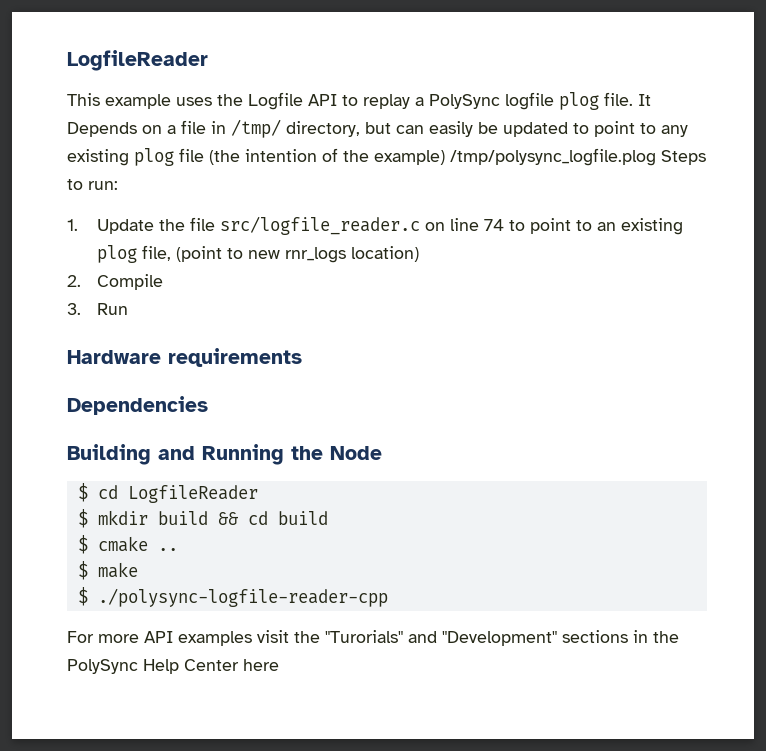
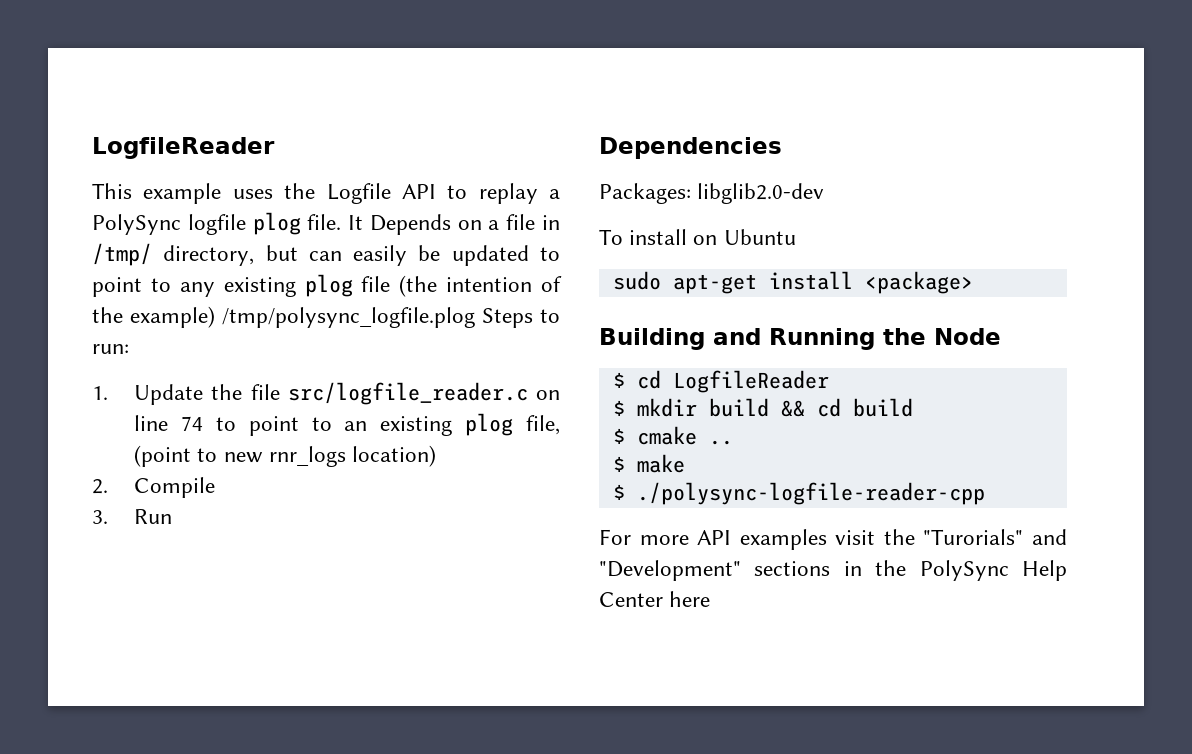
- Hardware requirements
  Dependencies
+ Packages: libglib2.0-dev
+ To install on Ubuntu
+ sudo apt-get install <package>

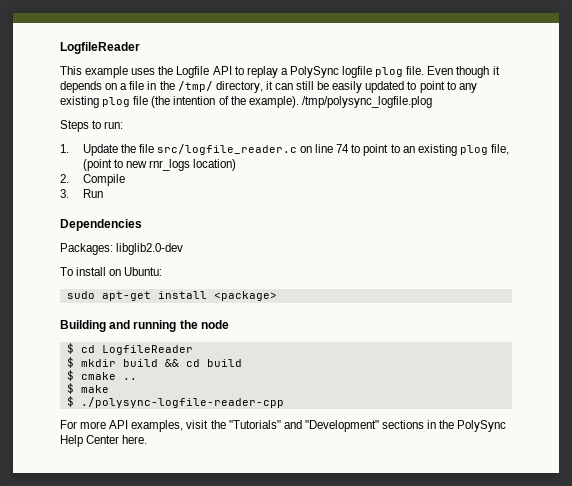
- It Depends on a file in /tmp/ directory, but can easily be updated to point to any existing plog file (the intention of the example) /tmp/polysync_logfile.plog Steps to run:
+ Even though it depends on a file in the /tmp/ directory, it can still be easily updated to point to any existing plog file (the intention of the example). /tmp/polysync_logfile.plog
+ Steps to run:
- To install on Ubuntu
+ To install on Ubuntu:
- Building and Running the Node
+ Building and running the node
- For more API examples visit the "Turorials" and "Development" sections in the PolySync Help Center here
+ For more API examples, visit the "Tutorials" and "Development" sections in the PolySync Help Center here.

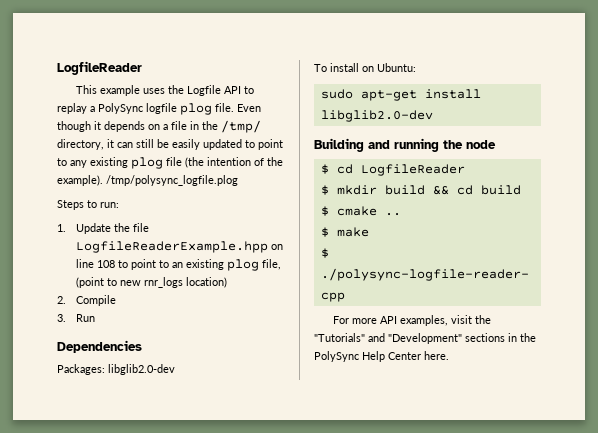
- 1. Update the file src/logfile_reader.c on line 74 to point to an existing plog file, (point to new rnr_logs location)
+ 1. Update the file LogfileReaderExample.hpp on line 108 to point to an existing plog file, (point to new rnr_logs location)
- sudo apt-get install <package>
+ sudo apt-get install libglib2.0-dev

